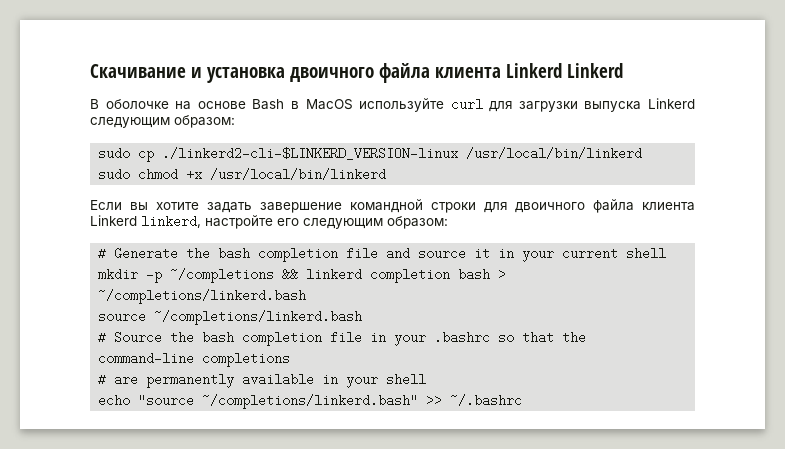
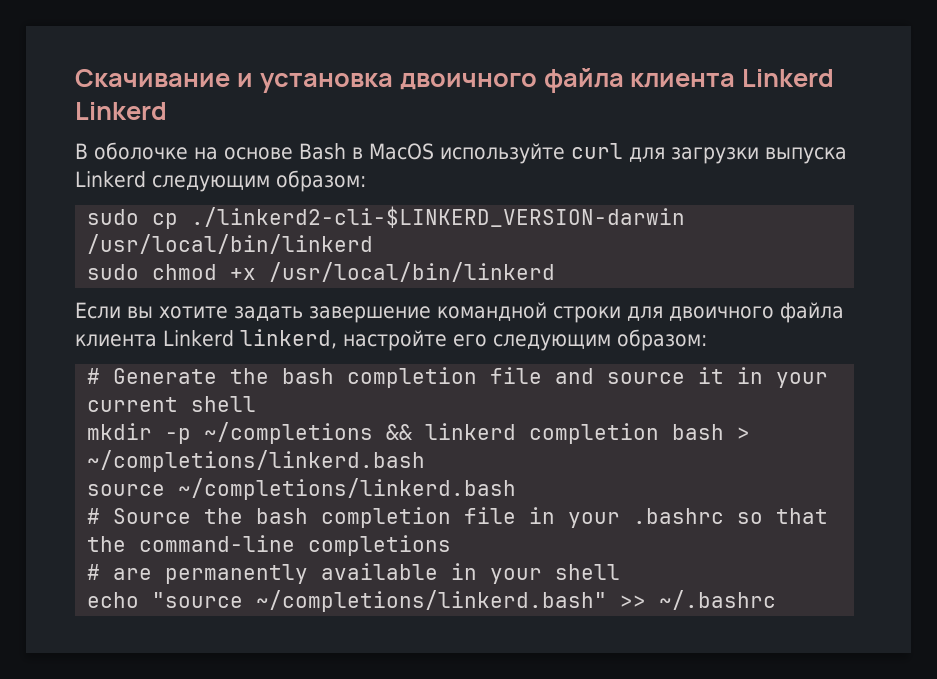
- sudo cp ./linkerd2-cli-$LINKERD_VERSION-linux /usr/local/bin/linkerd
+ sudo cp ./linkerd2-cli-$LINKERD_VERSION-darwin /usr/local/bin/linkerd

